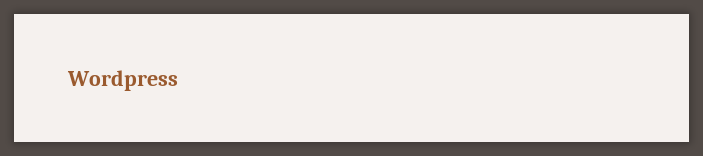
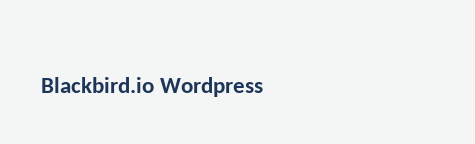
- Wordpress
+ Blackbird.io Wordpress

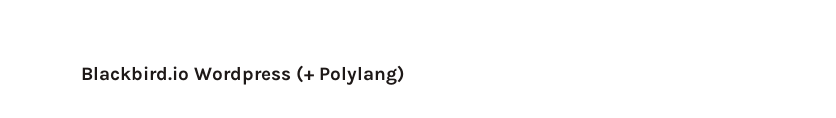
- Blackbird.io Wordpress
+ Blackbird.io Wordpress (+ Polylang)

